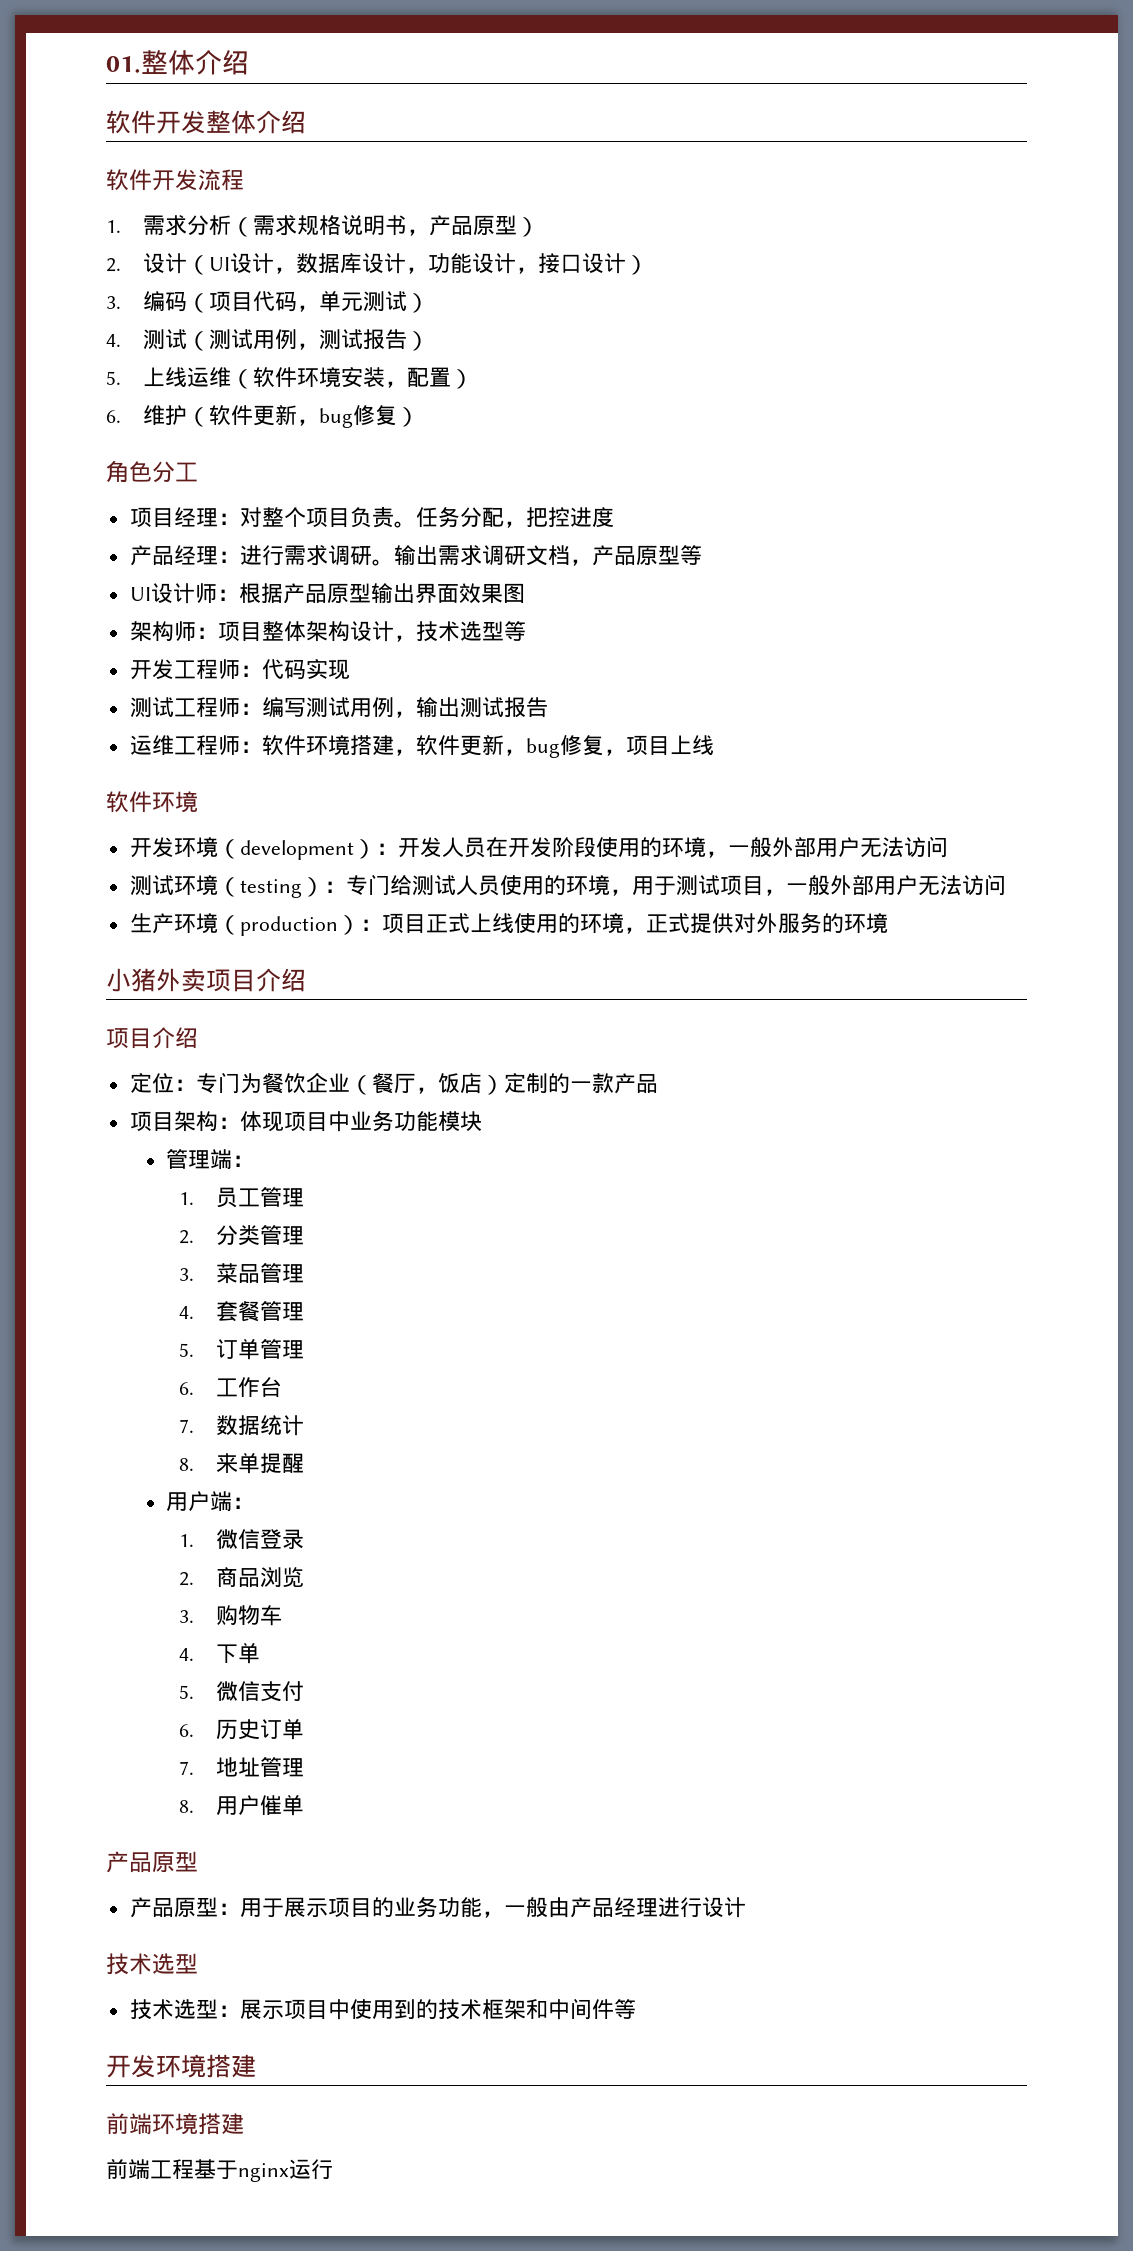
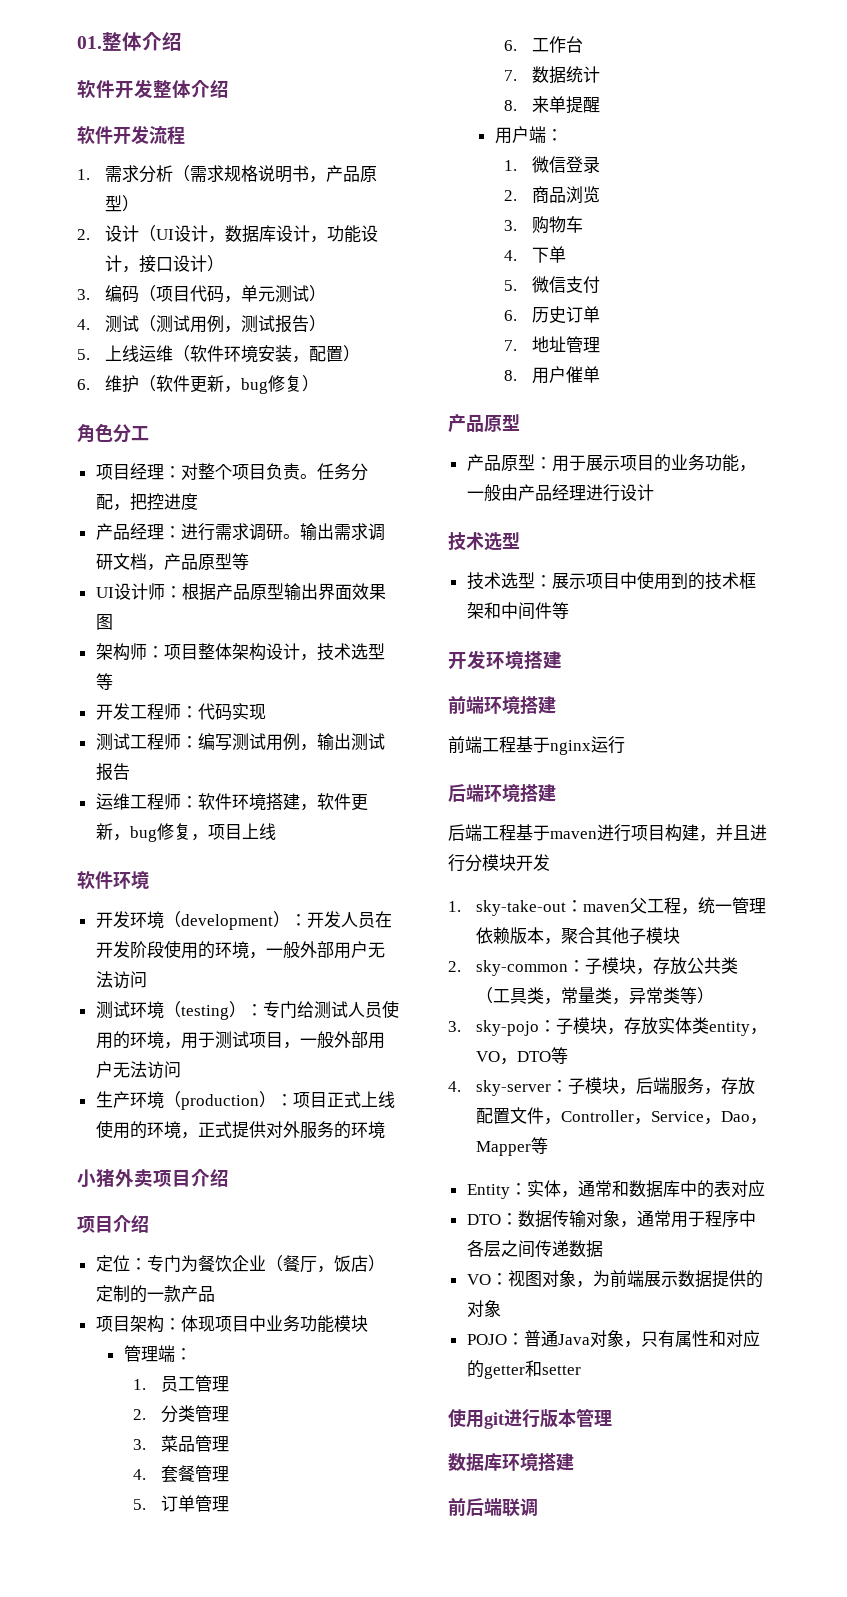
+ 后端环境搭建
+ 后端工程基于maven进行项目构建，并且进行分模块开发
+ 1. sky-take-out：maven父工程，统一管理依赖版本，聚合其他子模块
+ 2. sky-common：子模块，存放公共类（工具类，常量类，异常类等）
+ 3. sky-pojo：子模块，存放实体类entity，VO，DTO等
+ 4. sky-server：子模块，后端服务，存放配置文件，Controller，Service，Dao，Mapper等
+ Entity：实体，通常和数据库中的表对应
+ DTO：数据传输对象，通常用于程序中各层之间传递数据
+ VO：视图对象，为前端展示数据提供的对象
+ POJO：普通Java对象，只有属性和对应的getter和setter
+ 使用git进行版本管理
+ 数据库环境搭建
+ 前后端联调

